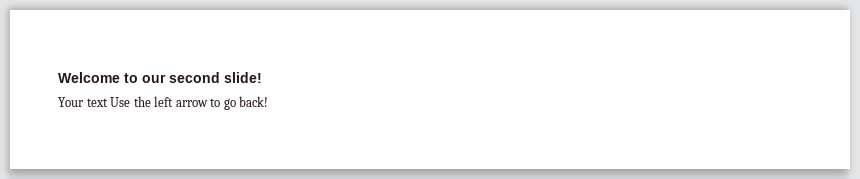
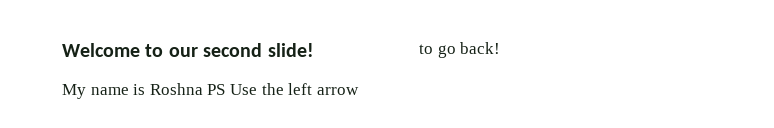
- Your text Use the left arrow to go back!
+ My name is Roshna PS Use the left arrow to go back!

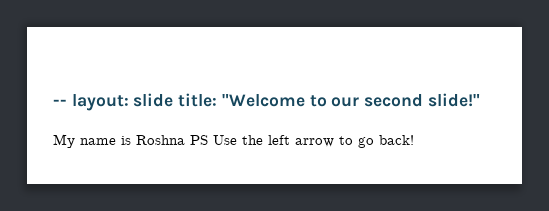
- Welcome to our second slide!
+ -- layout: slide title: "Welcome to our second slide!"

